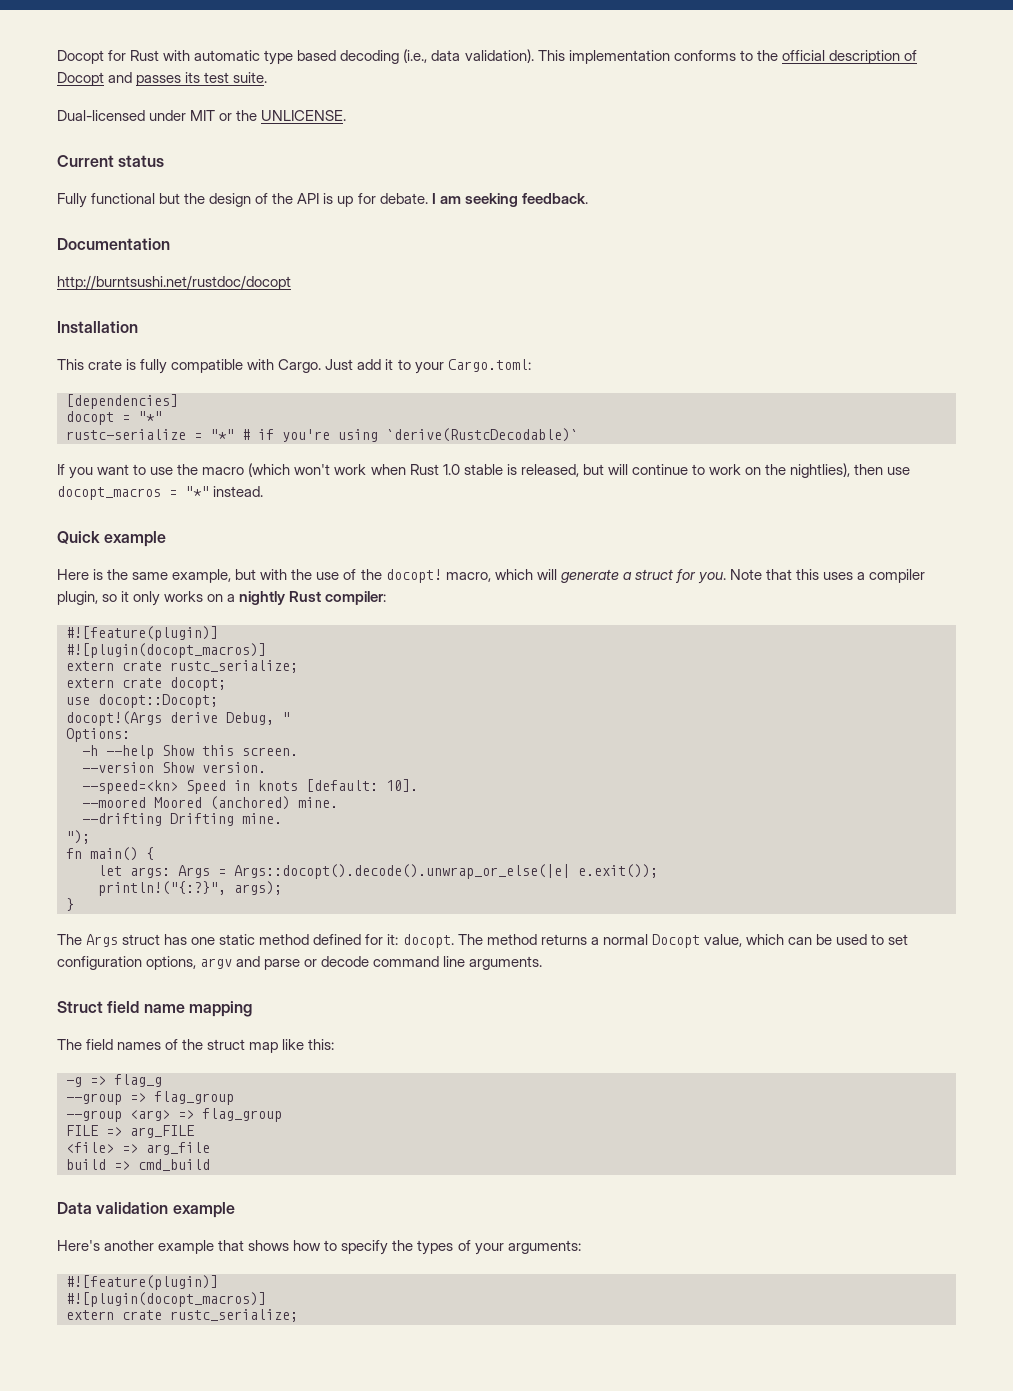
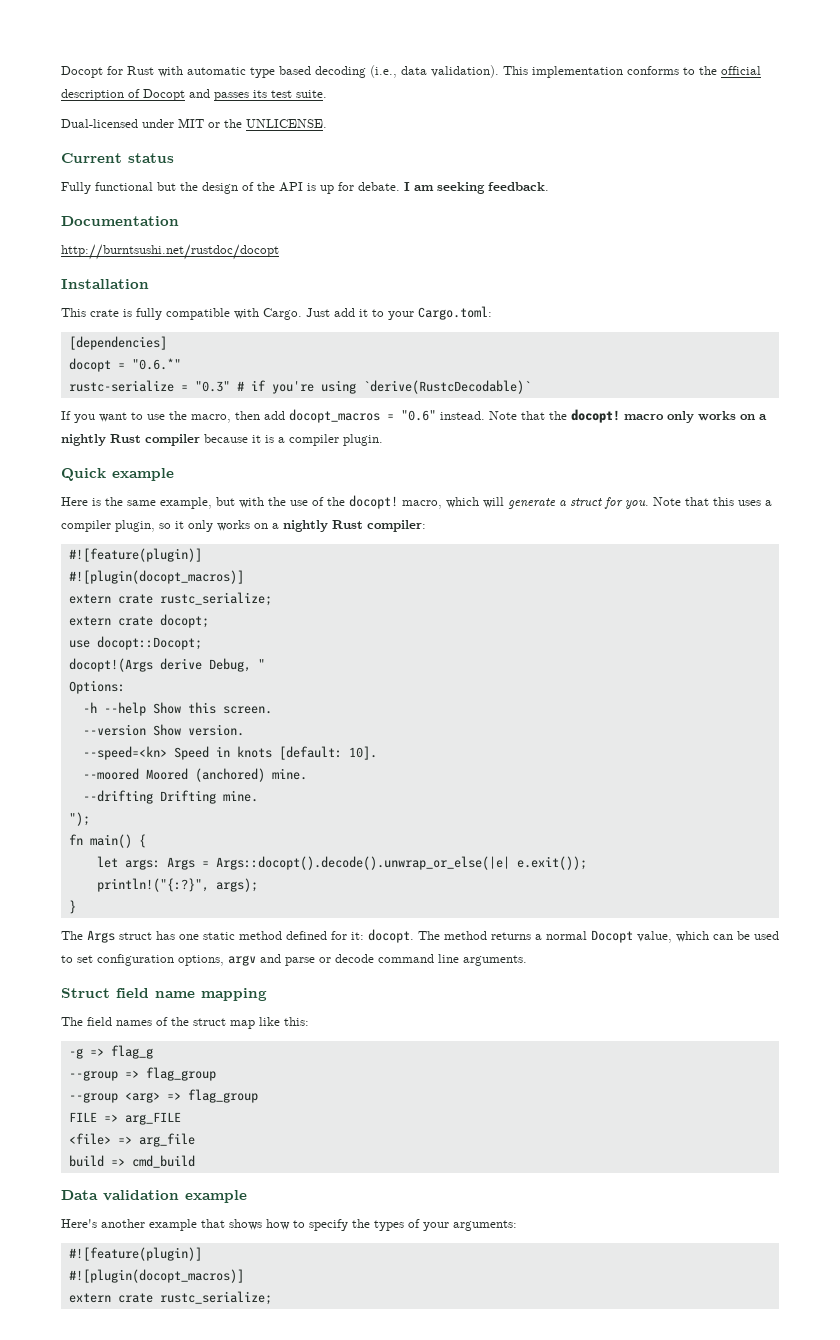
- docopt = "*"
+ docopt = "0.6.*"
- rustc-serialize = "*" # if you're using `derive(RustcDecodable)`
+ rustc-serialize = "0.3" # if you're using `derive(RustcDecodable)`
- If you want to use the macro (which won't work when Rust 1.0 stable is released, but will continue to work on the nightlies), then use docopt_macros = "*" instead.
+ If you want to use the macro, then add docopt_macros = "0.6" instead. Note that the docopt! macro only works on a nightly Rust compiler because it is a compiler plugin.

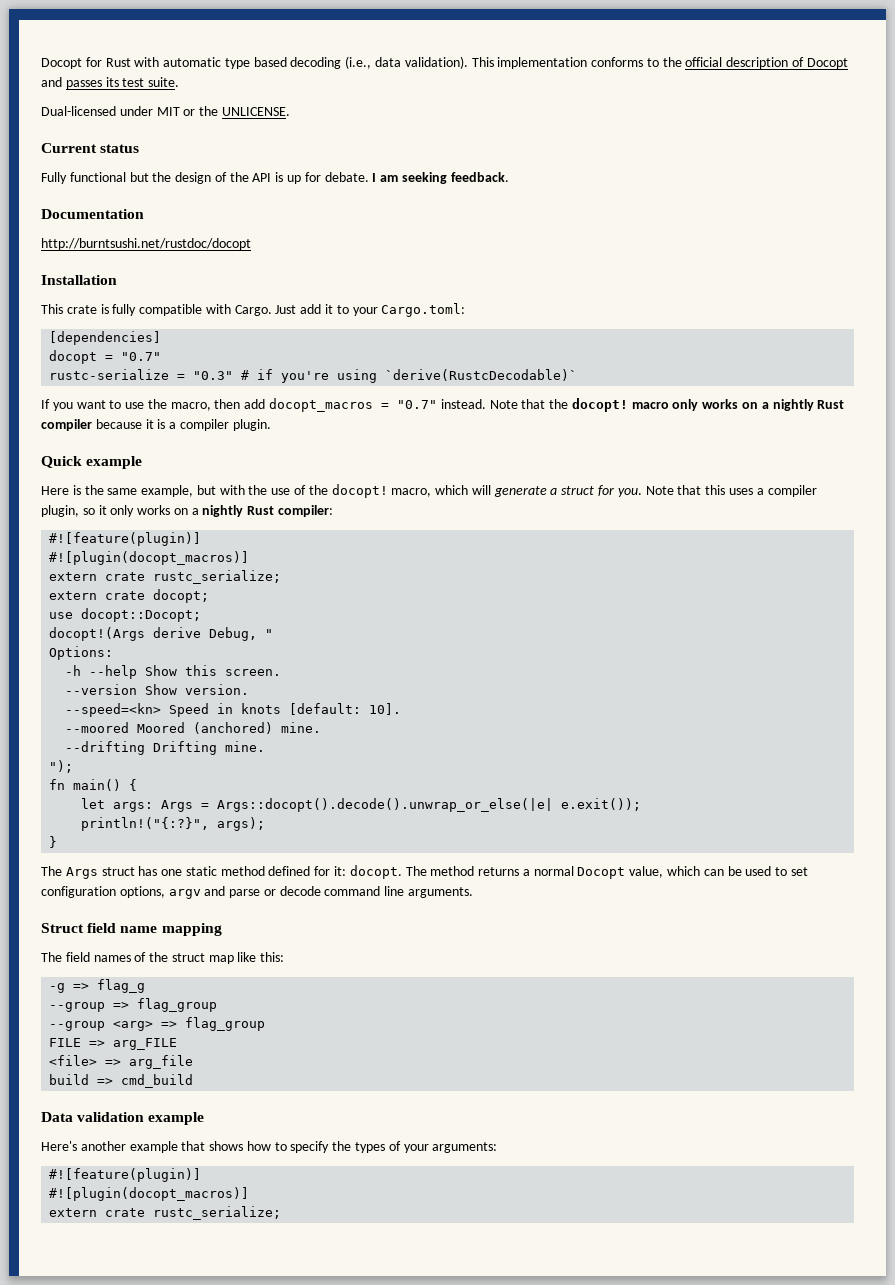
- docopt = "0.6.*"
+ docopt = "0.7"
- If you want to use the macro, then add docopt_macros = "0.6" instead.
+ If you want to use the macro, then add docopt_macros = "0.7" instead.

